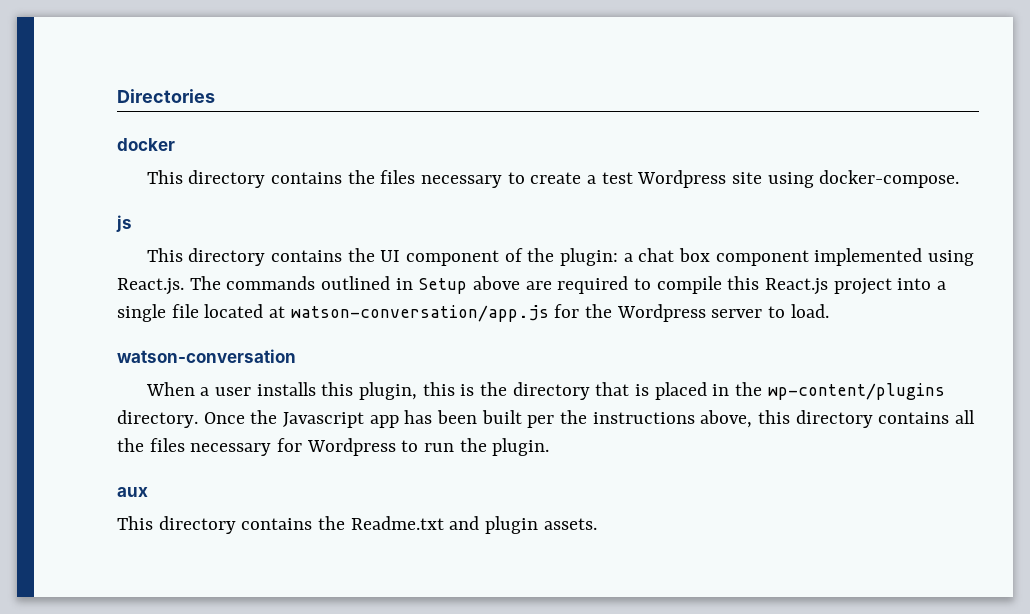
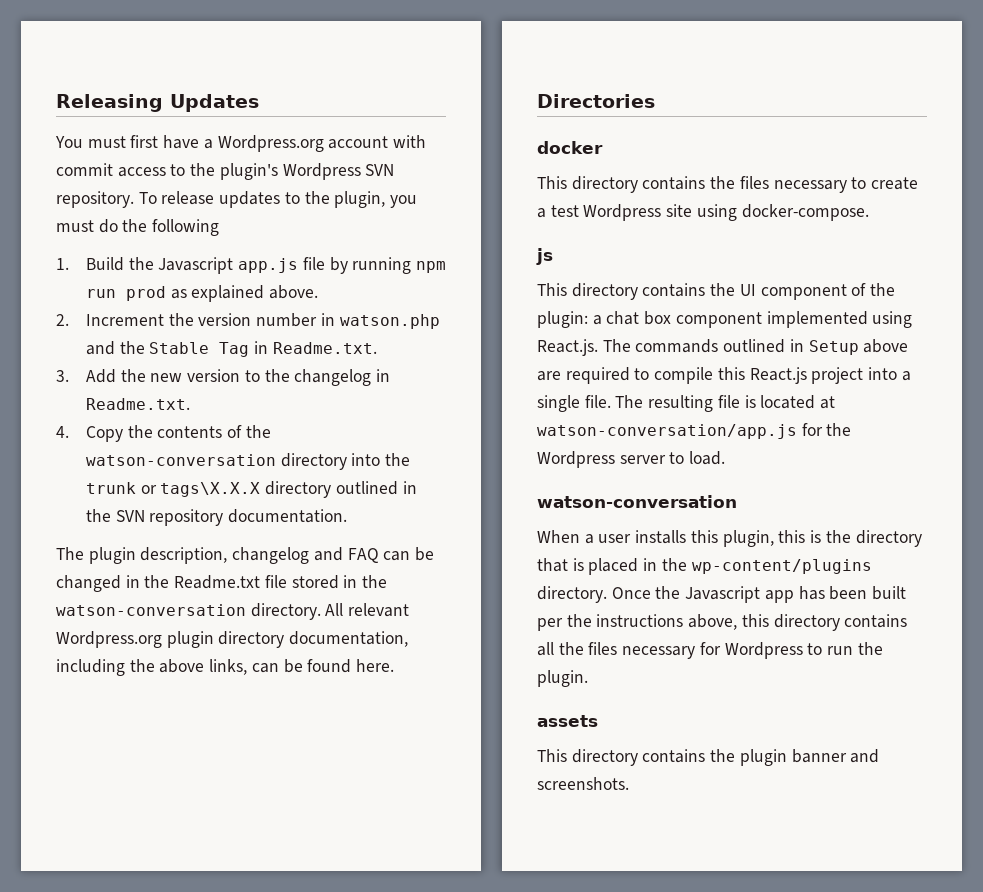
+ Releasing Updates
+ You must first have a Wordpress.org account with commit access to the plugin's Wordpress SVN repository. To release updates to the plugin, you must do the following
+ 1. Build the Javascript app.js file by running npm run prod as explained above.
+ 2. Increment the version number in watson.php and the Stable Tag in Readme.txt.
+ 3. Add the new version to the changelog in Readme.txt.
+ 4. Copy the contents of the watson-conversation directory into the trunk or tags\X.X.X directory outlined in the SVN repository documentation.
+ The plugin description, changelog and FAQ can be changed in the Readme.txt file stored in the watson-conversation directory. All relevant Wordpress.org plugin directory documentation, including the above links, can be found here.
- This directory contains the UI component of the plugin: a chat box component implemented using React.js. The commands outlined in Setup above are required to compile this React.js project into a single file located at watson-conversation/app.js for the Wordpress server to load.
+ This directory contains the UI component of the plugin: a chat box component implemented using React.js. The commands outlined in Setup above are required to compile this React.js project into a single file. The resulting file is located at watson-conversation/app.js for the Wordpress server to load.
- aux
- This directory contains the Readme.txt and plugin assets.
+ assets
+ This directory contains the plugin banner and screenshots.

